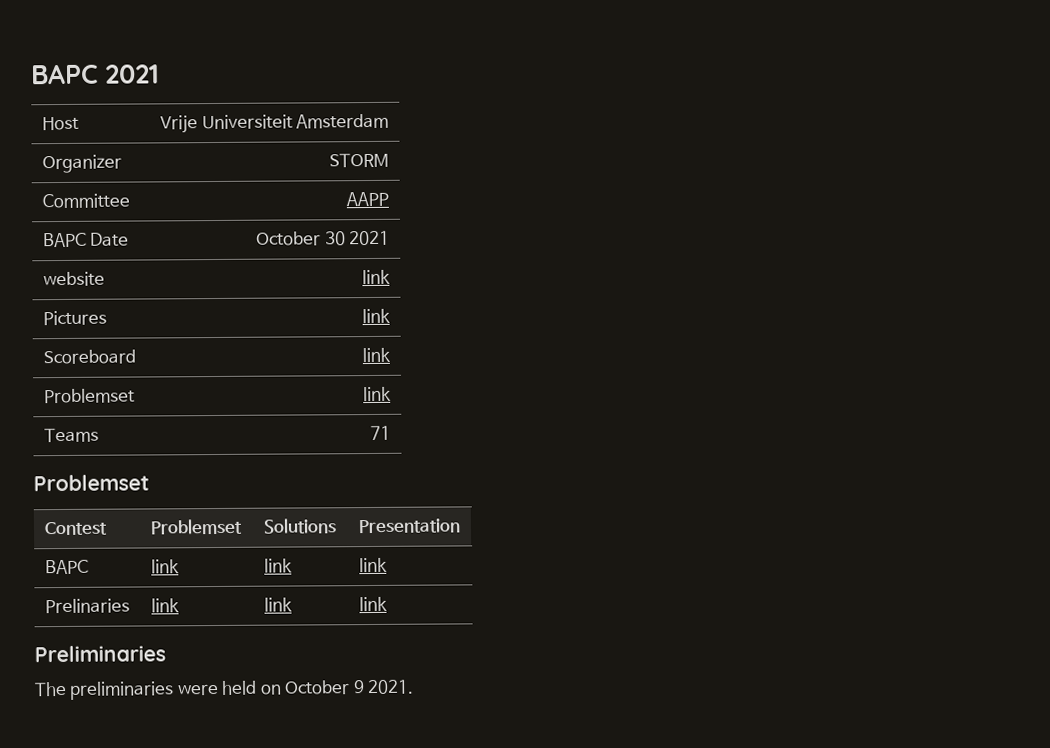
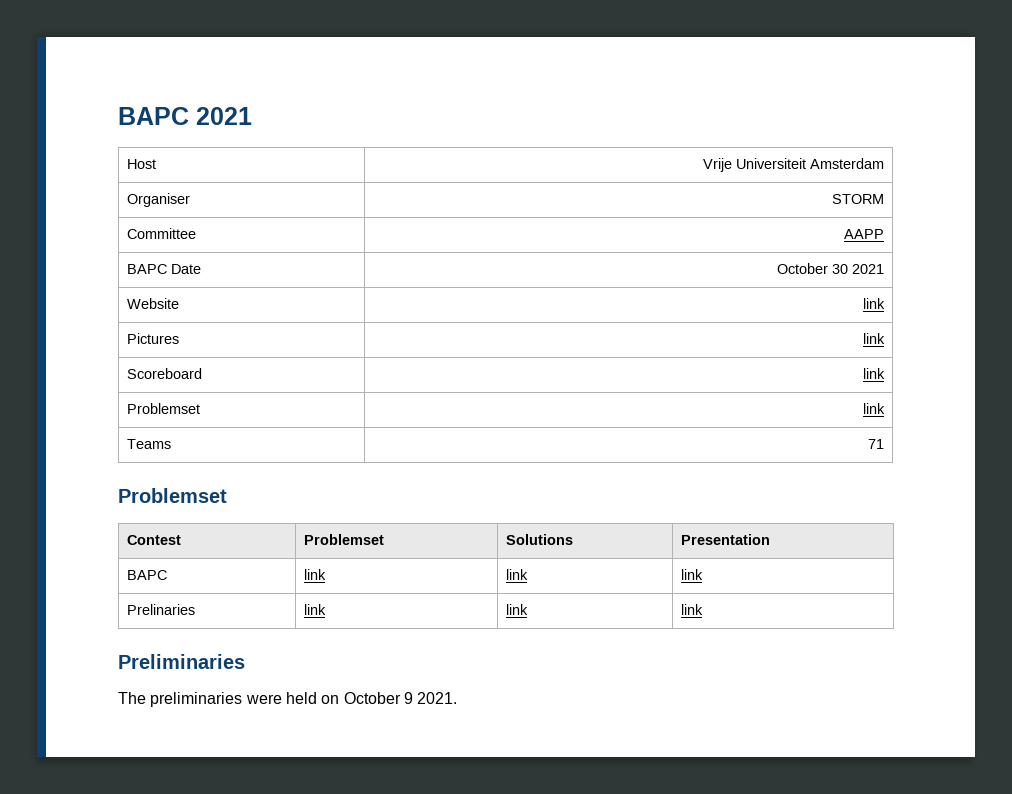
- Organizer | STORM
+ Organiser | STORM
- website | link
+ Website | link

